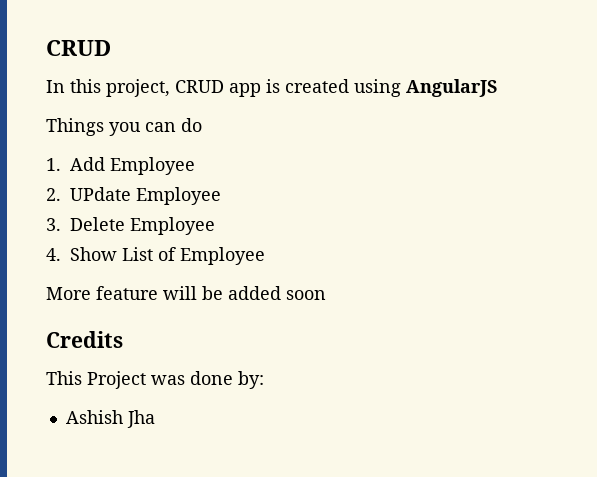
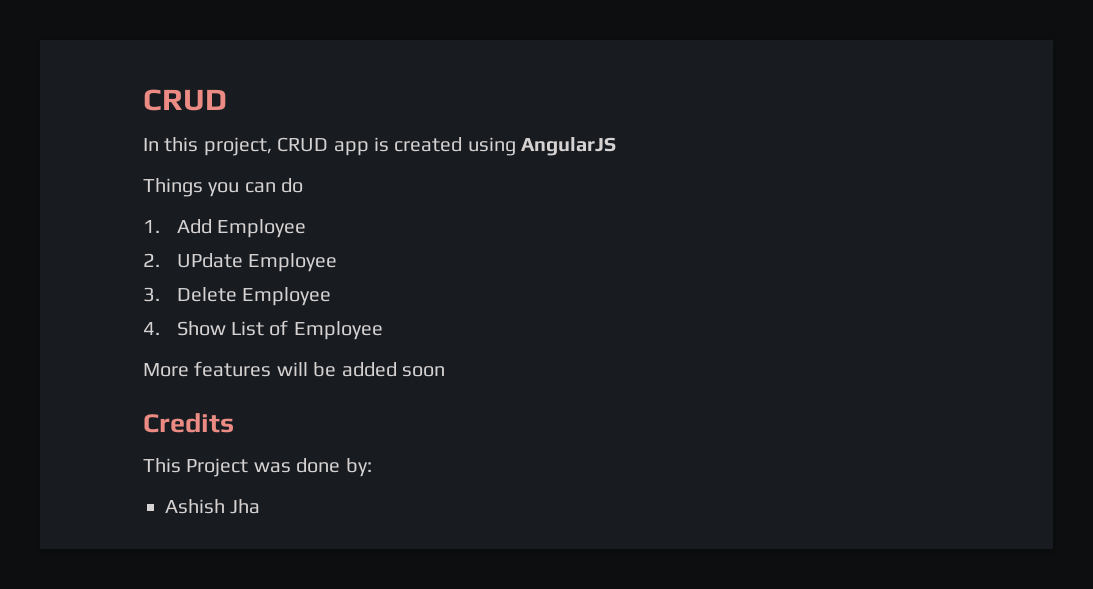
- More feature will be added soon
+ More features will be added soon

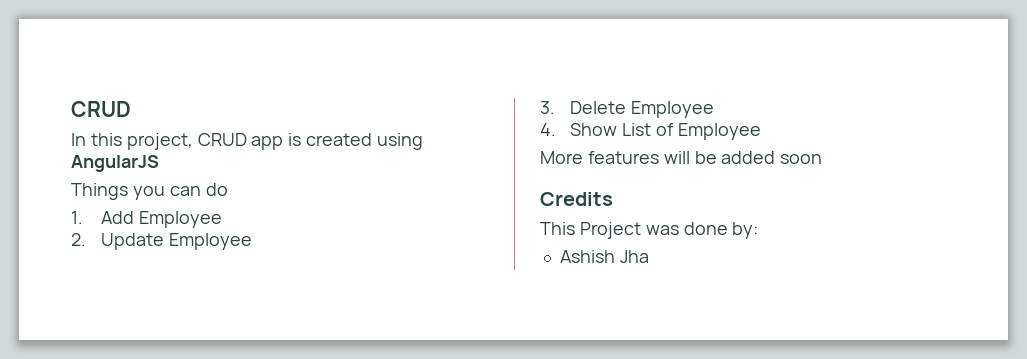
- 2. UPdate Employee
+ 2. Update Employee

